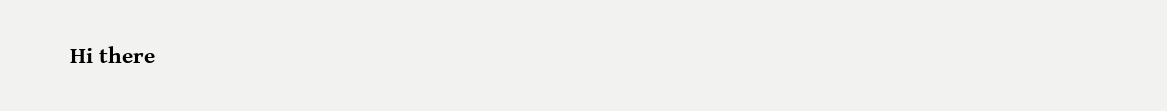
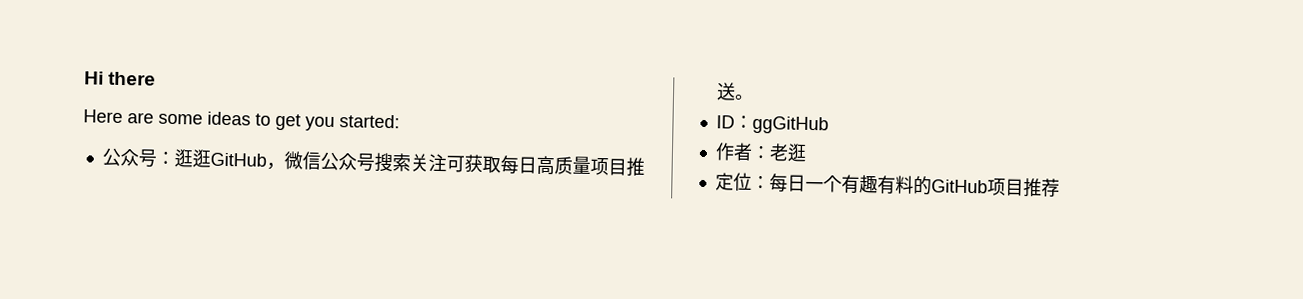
+ Here are some ideas to get you started:
+ 公众号：逛逛GitHub，微信公众号搜索关注可获取每日高质量项目推送。
+ ID：ggGitHub
+ 作者：老逛
+ 定位：每日一个有趣有料的GitHub项目推荐

